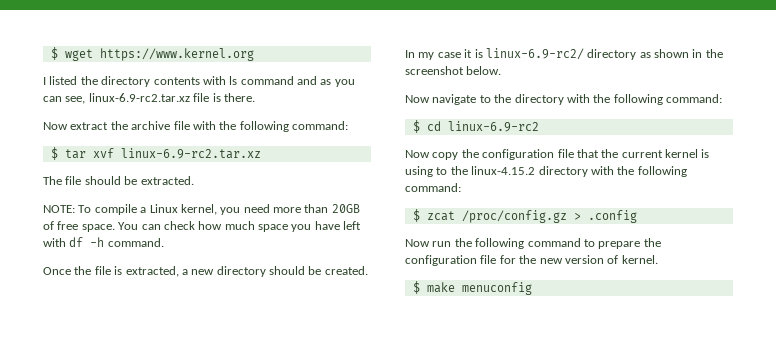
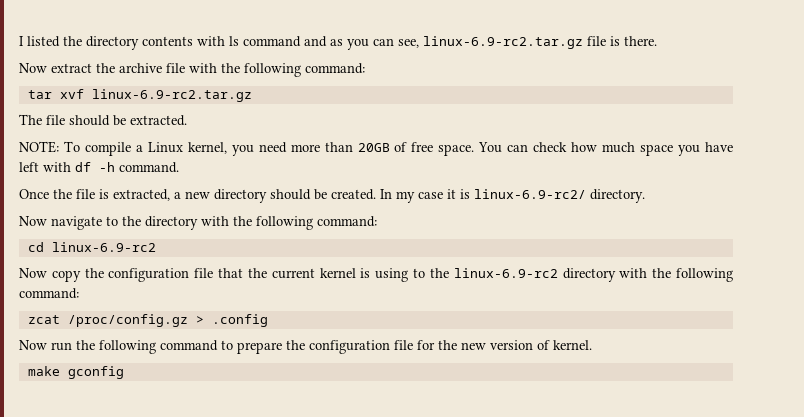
- $ wget https://www.kernel.org
- I listed the directory contents with ls command and as you can see, linux-6.9-rc2.tar.xz file is there.
+ I listed the directory contents with ls command and as you can see, linux-6.9-rc2.tar.gz file is there.
- $ tar xvf linux-6.9-rc2.tar.xz
+ tar xvf linux-6.9-rc2.tar.gz
- In my case it is linux-6.9-rc2/ directory as shown in the screenshot below.
+ In my case it is linux-6.9-rc2/ directory.
- $ cd linux-6.9-rc2
+ cd linux-6.9-rc2
- Now copy the configuration file that the current kernel is using to the linux-4.15.2 directory with the following command:
- $ zcat /proc/config.gz > .config
+ Now copy the configuration file that the current kernel is using to the linux-6.9-rc2 directory with the following command:
+ zcat /proc/config.gz > .config
- $ make menuconfig
+ make gconfig

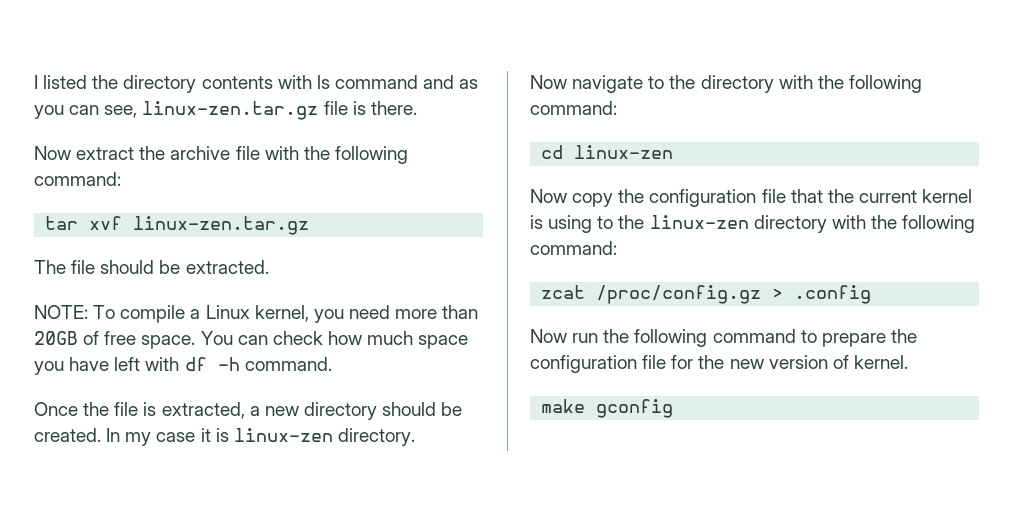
- I listed the directory contents with ls command and as you can see, linux-6.9-rc2.tar.gz file is there.
+ I listed the directory contents with ls command and as you can see, linux-zen.tar.gz file is there.
- tar xvf linux-6.9-rc2.tar.gz
+ tar xvf linux-zen.tar.gz
- In my case it is linux-6.9-rc2/ directory.
+ In my case it is linux-zen directory.
- cd linux-6.9-rc2
+ cd linux-zen
- Now copy the configuration file that the current kernel is using to the linux-6.9-rc2 directory with the following command:
+ Now copy the configuration file that the current kernel is using to the linux-zen directory with the following command:

